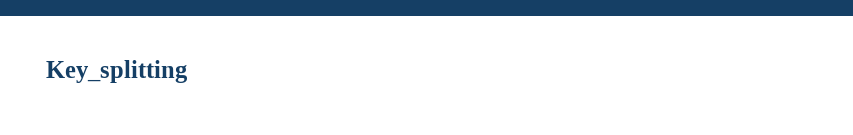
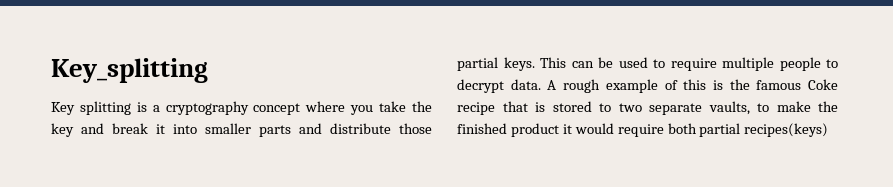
+ Key splitting is a cryptography concept where you take the key and break it into smaller parts and distribute those partial keys. This can be used to require multiple people to decrypt data. A rough example of this is the famous Coke recipe that is stored to two separate vaults, to make the finished product it would require both partial recipes(keys)

